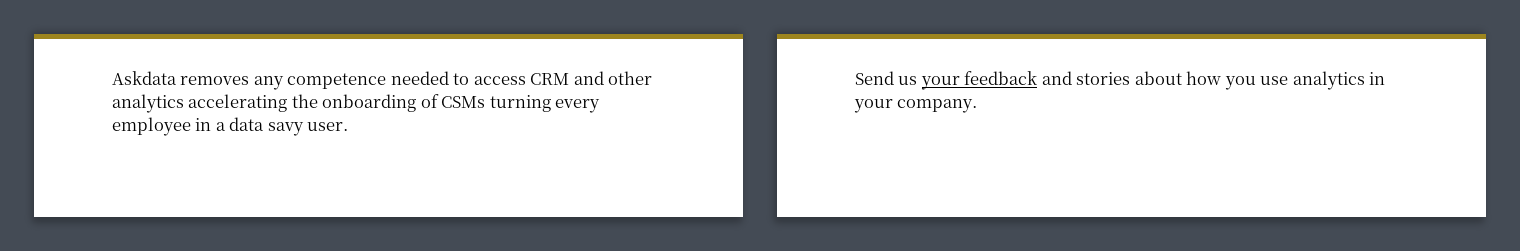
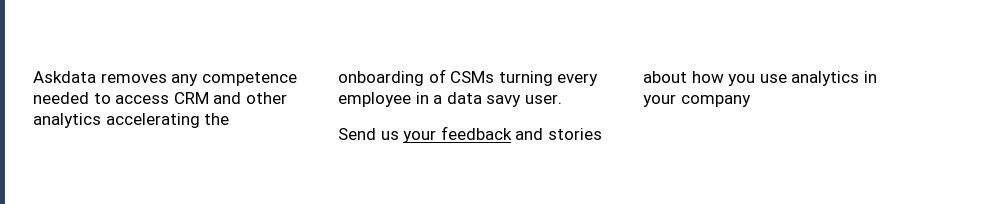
- Send us your feedback and stories about how you use analytics in your company.
+ Send us your feedback and stories about how you use analytics in your company

